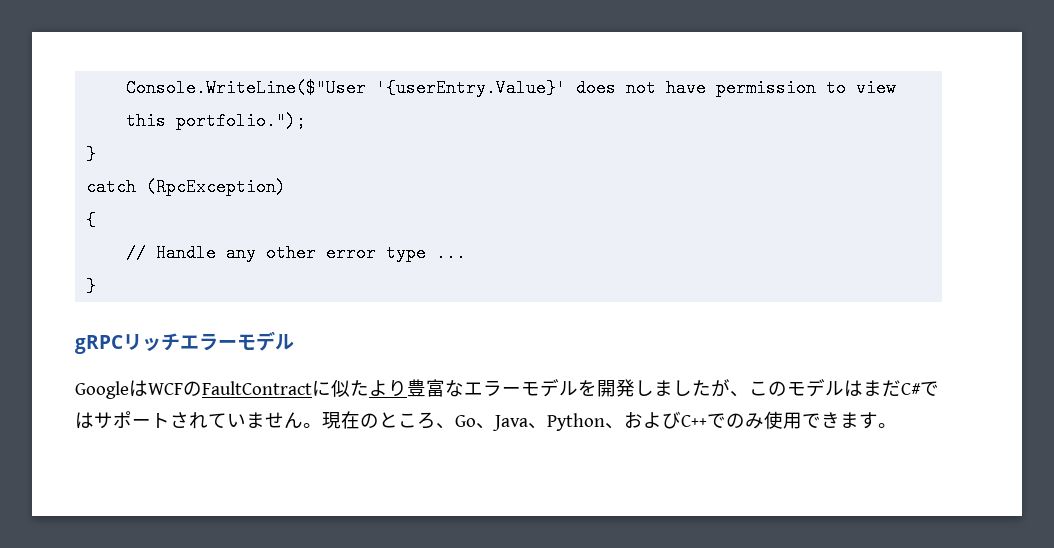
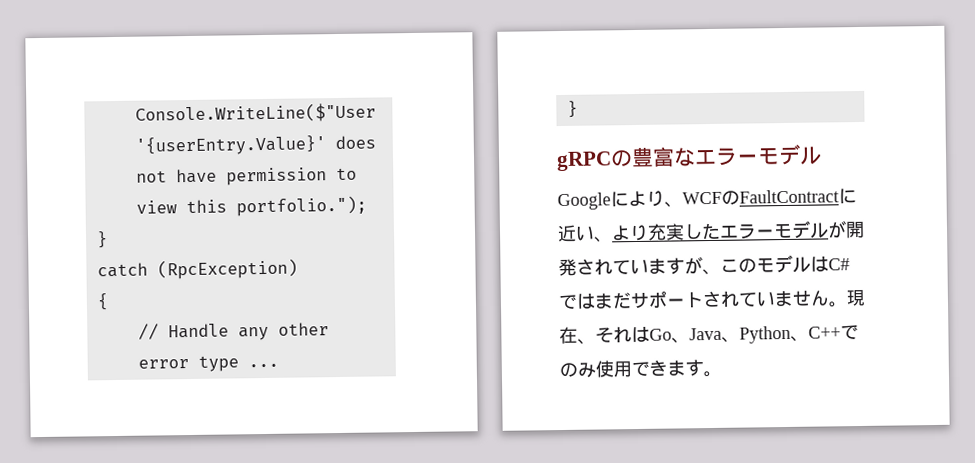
- gRPCリッチエラーモデル
- GoogleはWCFのFaultContractに似たより豊富なエラーモデルを開発しましたが、このモデルはまだC#ではサポートされていません。
+ gRPCの豊富なエラーモデル
+ Googleにより、WCFのFaultContractに近い、より充実したエラーモデルが開発されていますが、このモデルはC#ではまだサポートされていません。
- 現在のところ、Go、Java、Python、およびC++でのみ使用できます。
+ 現在、それはGo、Java、Python、C++でのみ使用できます。

